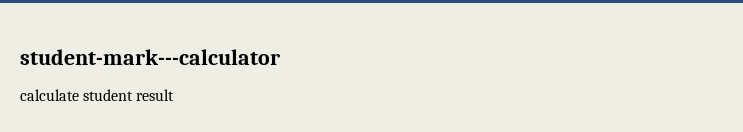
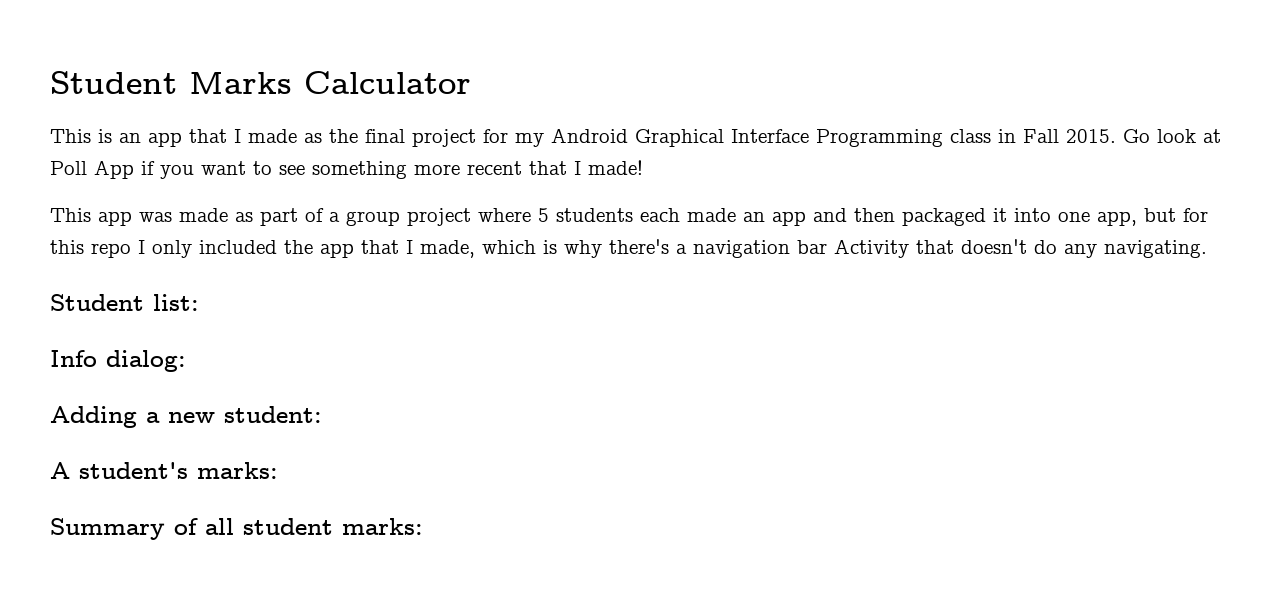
- student-mark---calculator
- calculate student result
+ Student Marks Calculator
+ This is an app that I made as the final project for my Android Graphical Interface Programming class in Fall 2015. Go look at Poll App if you want to see something more recent that I made!
+ This app was made as part of a group project where 5 students each made an app and then packaged it into one app, but for this repo I only included the app that I made, which is why there's a navigation bar Activity that doesn't do any navigating.
+ Student list:
+ Info dialog:
+ Adding a new student:
+ A student's marks:
+ Summary of all student marks:

